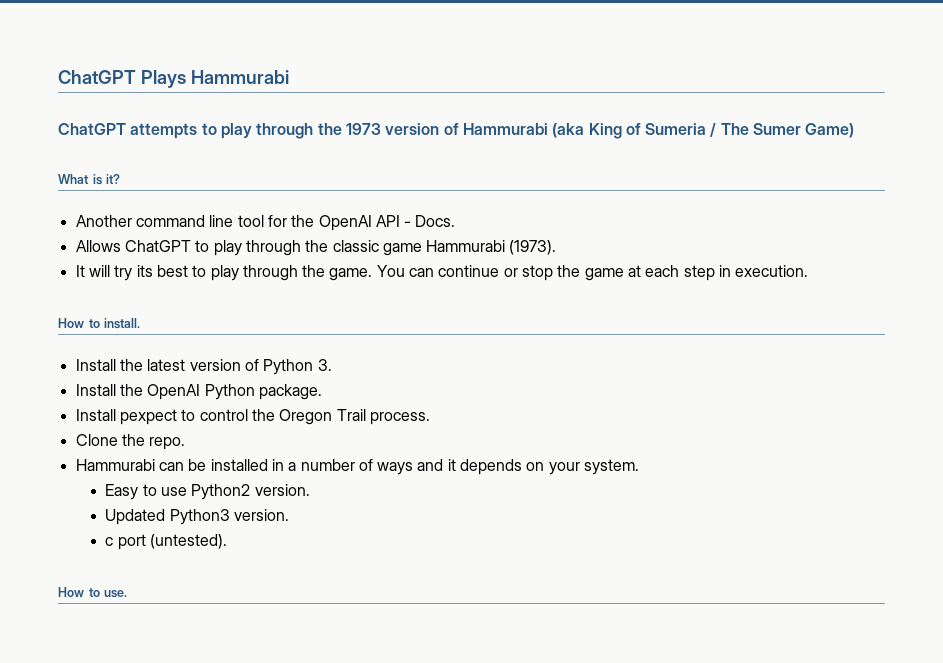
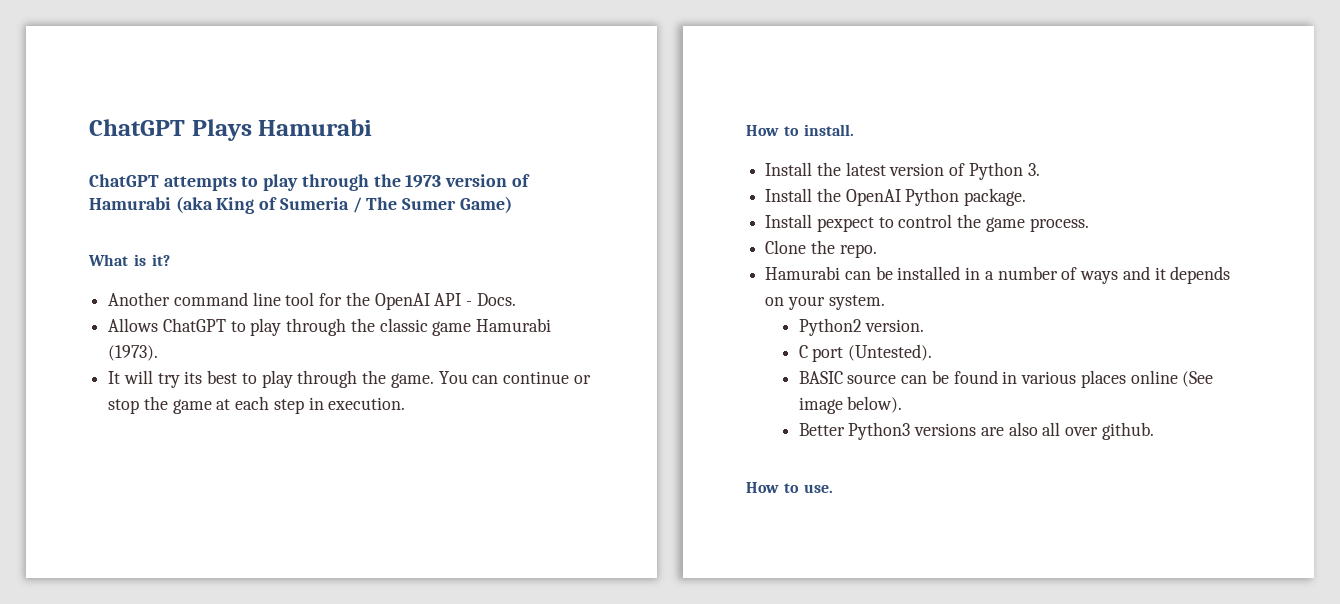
- ChatGPT Plays Hammurabi
+ ChatGPT Plays Hamurabi
- ChatGPT attempts to play through the 1973 version of Hammurabi (aka King of Sumeria / The Sumer Game)
+ ChatGPT attempts to play through the 1973 version of Hamurabi (aka King of Sumeria / The Sumer Game)
- Allows ChatGPT to play through the classic game Hammurabi (1973).
+ Allows ChatGPT to play through the classic game Hamurabi (1973).
- Install pexpect to control the Oregon Trail process.
+ Install pexpect to control the game process.
- Hammurabi can be installed in a number of ways and it depends on your system.
+ Hamurabi can be installed in a number of ways and it depends on your system.
- Easy to use Python2 version.
+ Python2 version.
- Updated Python3 version.
- c port (untested).
+ C port (Untested).
+ BASIC source can be found in various places online (See image below).
+ Better Python3 versions are also all over github.

